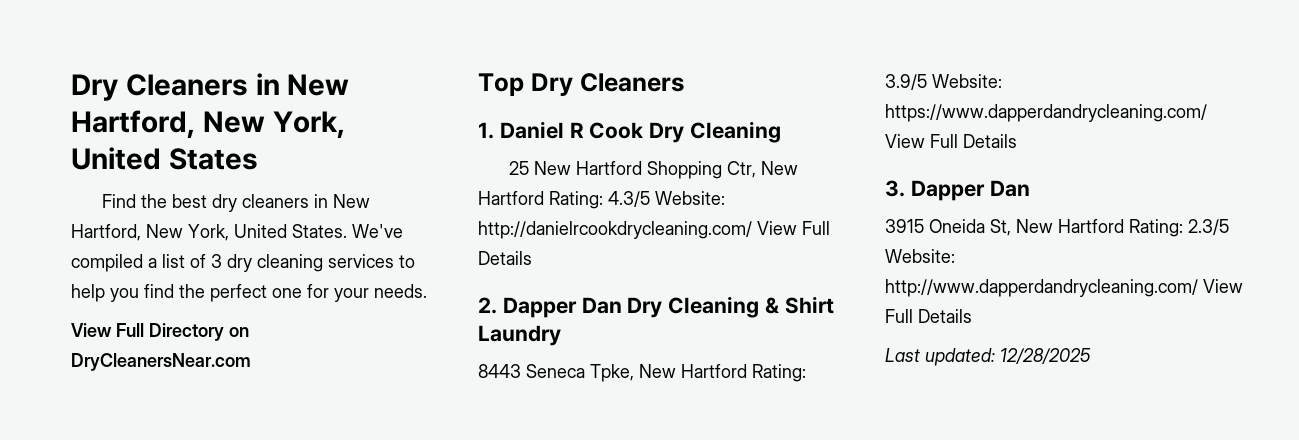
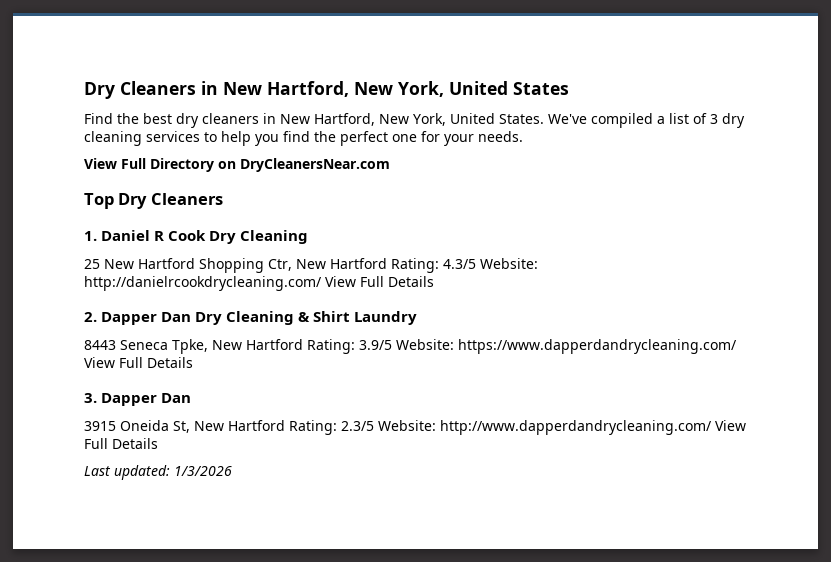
- Last updated: 12/28/2025
+ Last updated: 1/3/2026

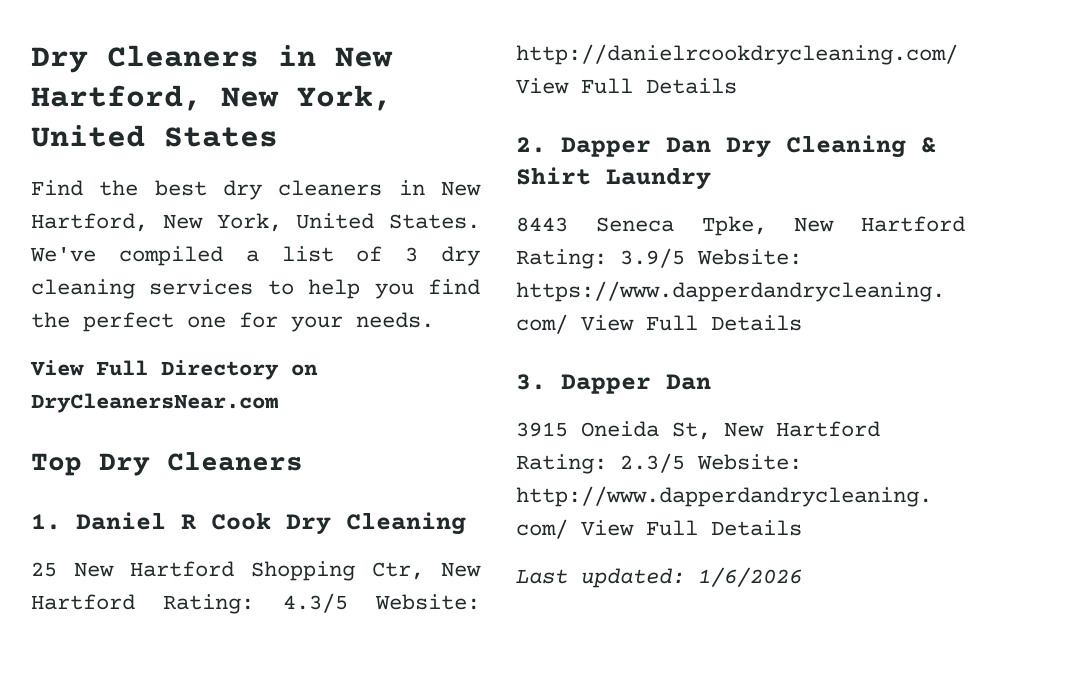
- Last updated: 1/3/2026
+ Last updated: 1/6/2026

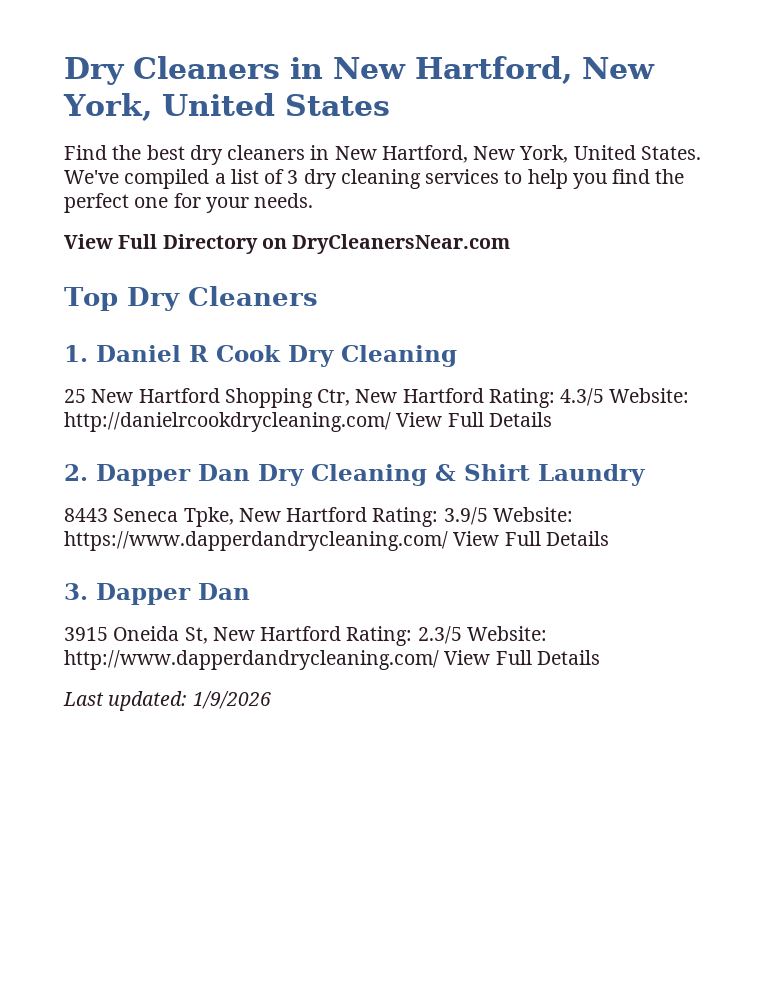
- Last updated: 1/6/2026
+ Last updated: 1/9/2026

